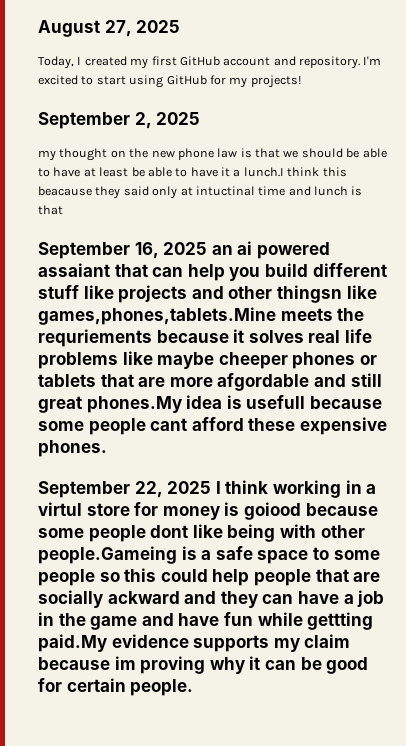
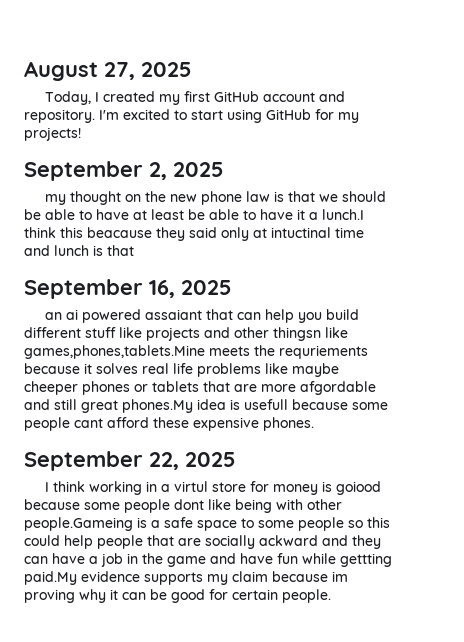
- September 16, 2025 an ai powered assaiant that can help you build different stuff like projects and other thingsn like games,phones,tablets.Mine meets the requriements because it solves real life problems like maybe cheeper phones or tablets that are more afgordable and still great phones.My idea is usefull because some people cant afford these expensive phones.
+ September 16, 2025
+ an ai powered assaiant that can help you build different stuff like projects and other thingsn like games,phones,tablets.Mine meets the requriements because it solves real life problems like maybe cheeper phones or tablets that are more afgordable and still great phones.My idea is usefull because some people cant afford these expensive phones.
- September 22, 2025 I think working in a virtul store for money is goiood because some people dont like being with other people.Gameing is a safe space to some people so this could help people that are socially ackward and they can have a job in the game and have fun while gettting paid.My evidence supports my claim because im proving why it can be good for certain people.
+ September 22, 2025
+ I think working in a virtul store for money is goiood because some people dont like being with other people.Gameing is a safe space to some people so this could help people that are socially ackward and they can have a job in the game and have fun while gettting paid.My evidence supports my claim because im proving why it can be good for certain people.

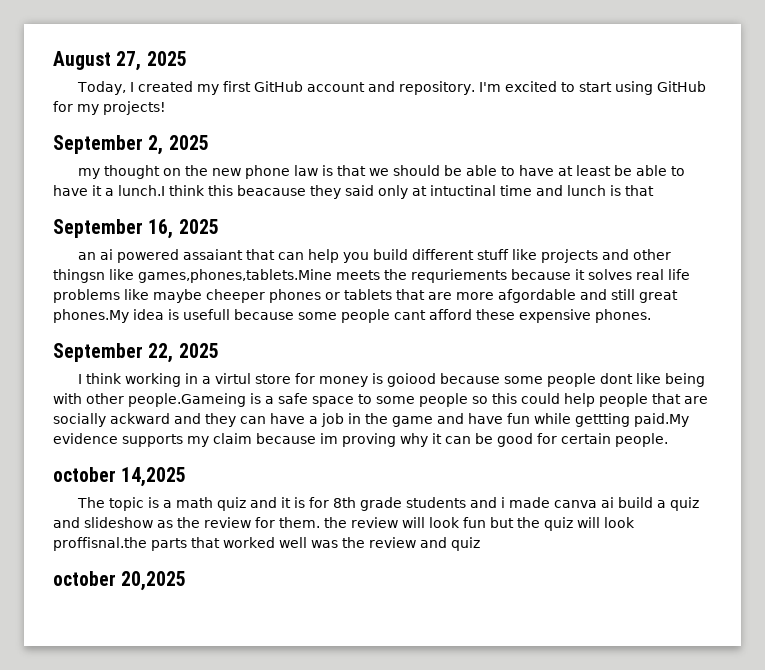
+ october 14,2025
+ The topic is a math quiz and it is for 8th grade students and i made canva ai build a quiz and slideshow as the review for them. the review will look fun but the quiz will look proffisnal.the parts that worked well was the review and quiz
+ october 20,2025

